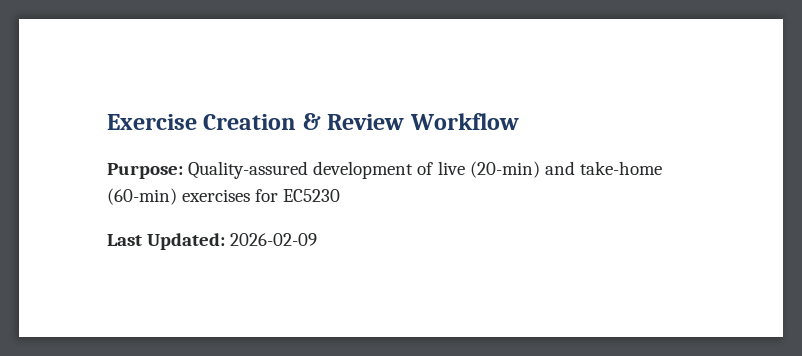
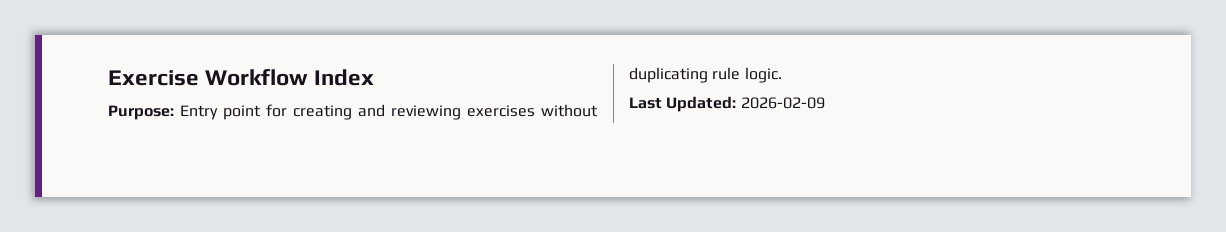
- Exercise Creation & Review Workflow
+ Exercise Workflow Index
- Purpose: Quality-assured development of live (20-min) and take-home (60-min) exercises for EC5230
+ Purpose: Entry point for creating and reviewing exercises without duplicating rule logic.

